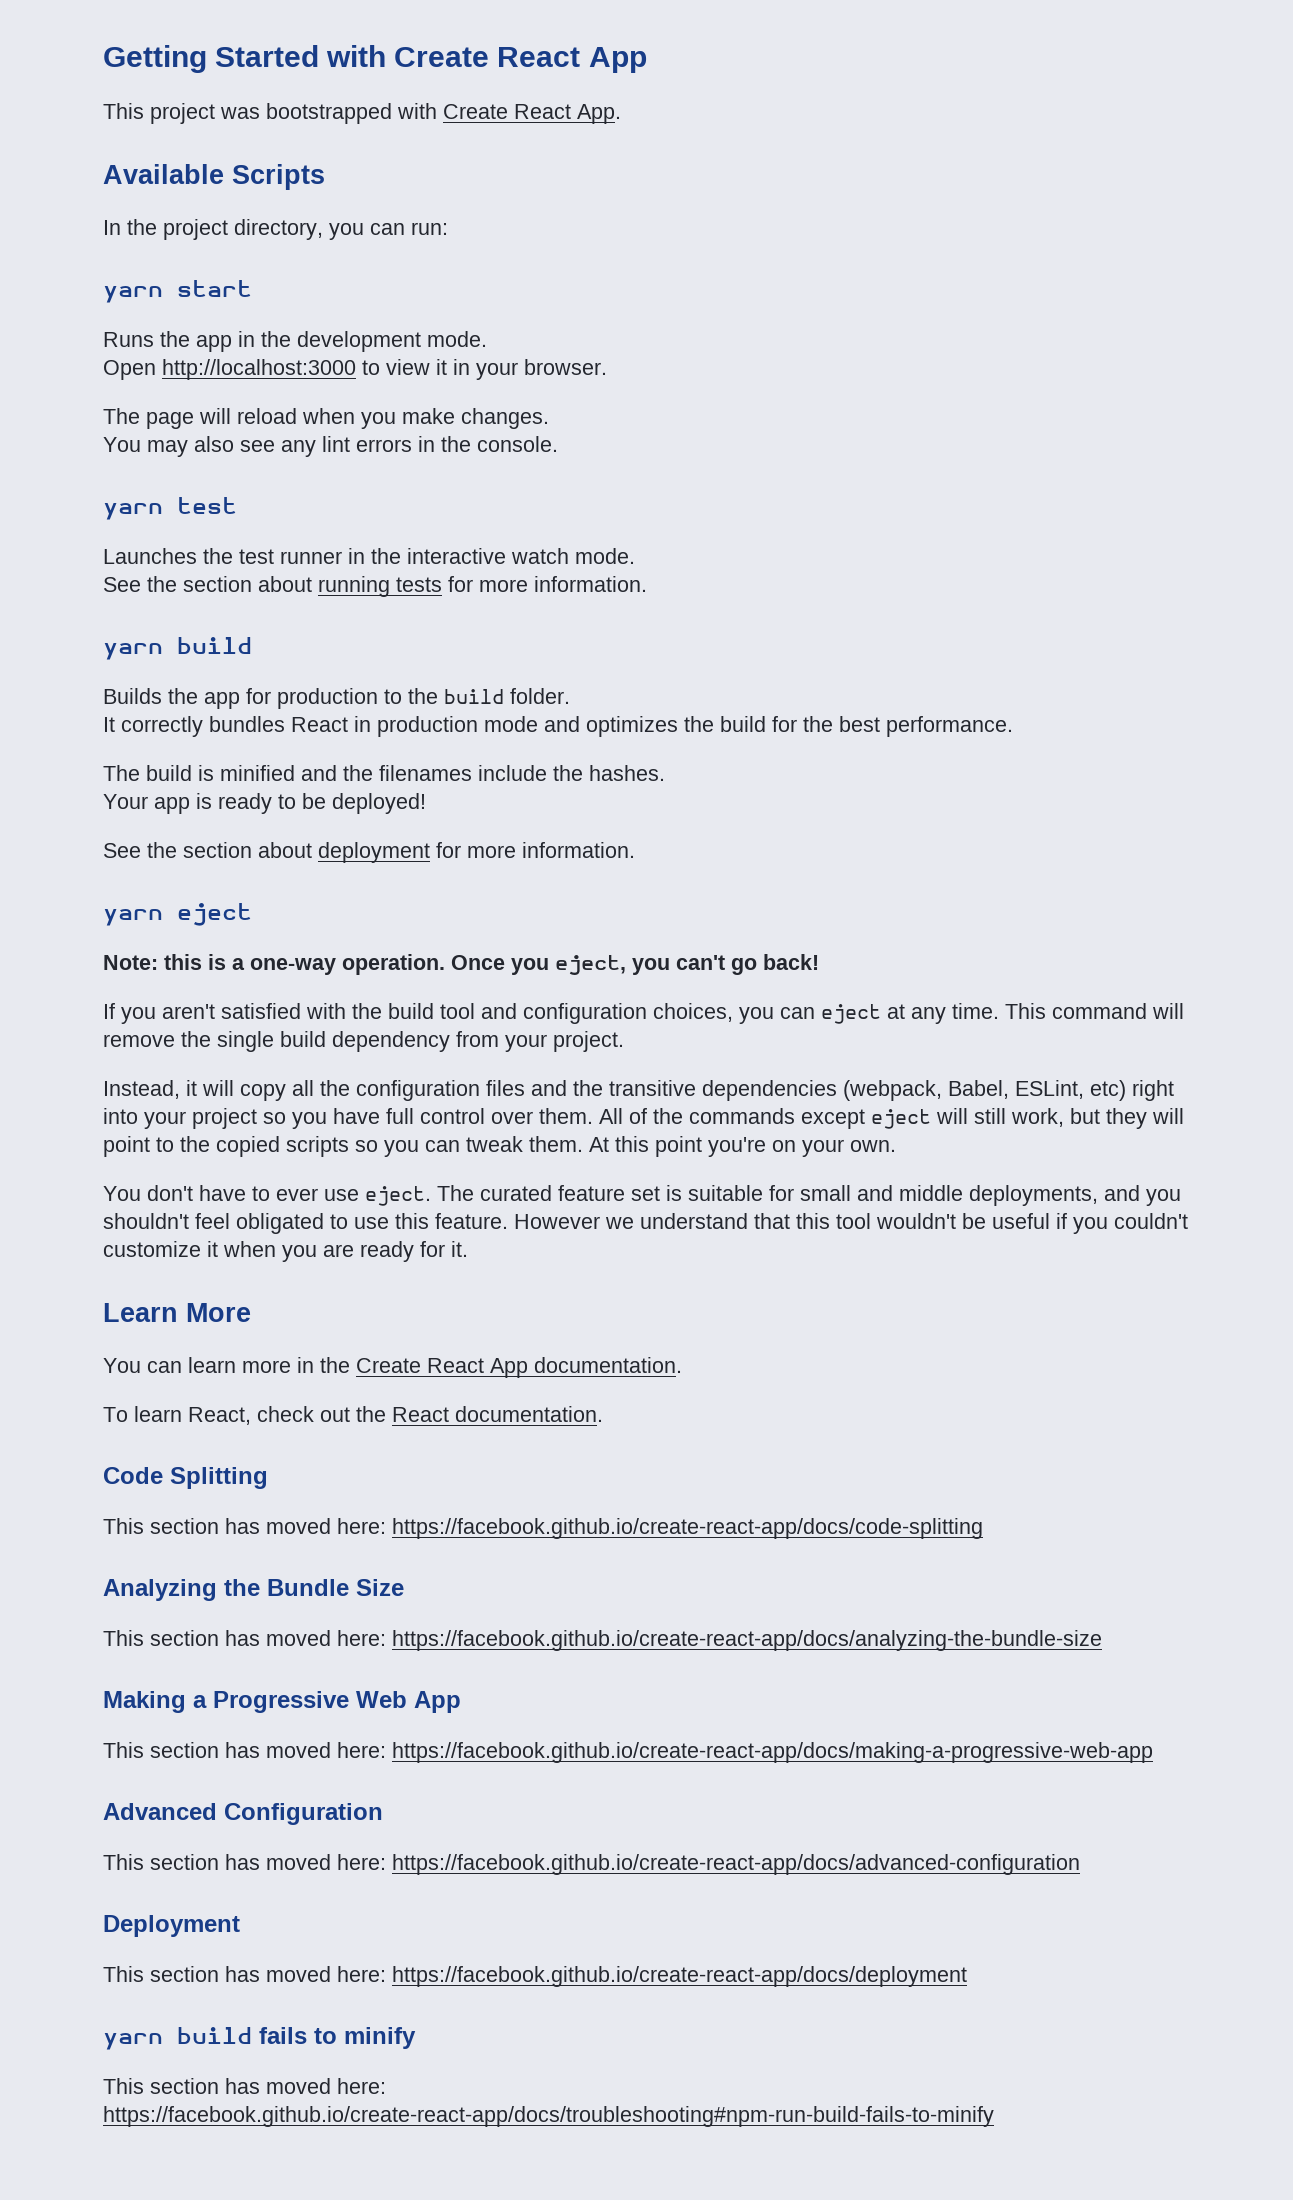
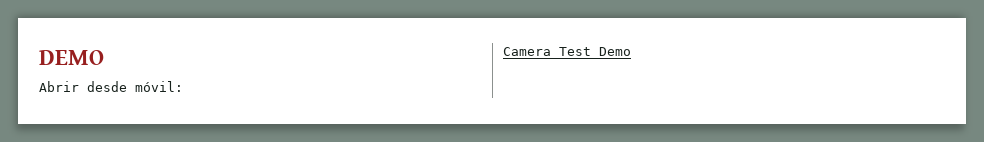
- Getting Started with Create React App
- This project was bootstrapped with Create React App.
- Available Scripts
- In the project directory, you can run:
- yarn start
- Runs the app in the development mode.
- Open http://localhost:3000 to view it in your browser.
- The page will reload when you make changes.
- You may also see any lint errors in the console.
- yarn test
- Launches the test runner in the interactive watch mode.
- See the section about running tests for more information.
- yarn build
- Builds the app for production to the build folder.
- It correctly bundles React in production mode and optimizes the build for the best performance.
- The build is minified and the filenames include the hashes.
- Your app is ready to be deployed!
- See the section about deployment for more information.
- yarn eject
- Note: this is a one-way operation. Once you eject, you can't go back!
- If you aren't satisfied with the build tool and configuration choices, you can eject at any time. This command will remove the single build dependency from your project.
- Instead, it will copy all the configuration files and the transitive dependencies (webpack, Babel, ESLint, etc) right into your project so you have full control over them. All of the commands except eject will still work, but they will point to the copied scripts so you can tweak them. At this point you're on your own.
- You don't have to ever use eject. The curated feature set is suitable for small and middle deployments, and you shouldn't feel obligated to use this feature. However we understand that this tool wouldn't be useful if you couldn't customize it when you are ready for it.
- Learn More
- You can learn more in the Create React App documentation.
- To learn React, check out the React documentation.
- Code Splitting
- This section has moved here: https://facebook.github.io/create-react-app/docs/code-splitting
- Analyzing the Bundle Size
- This section has moved here: https://facebook.github.io/create-react-app/docs/analyzing-the-bundle-size
- Making a Progressive Web App
- This section has moved here: https://facebook.github.io/create-react-app/docs/making-a-progressive-web-app
- Advanced Configuration
- This section has moved here: https://facebook.github.io/create-react-app/docs/advanced-configuration
- Deployment
- This section has moved here: https://facebook.github.io/create-react-app/docs/deployment
- yarn build fails to minify
- This section has moved here: https://facebook.github.io/create-react-app/docs/troubleshooting#npm-run-build-fails-to-minify
+ DEMO
+ Abrir desde móvil:
+ Camera Test Demo

